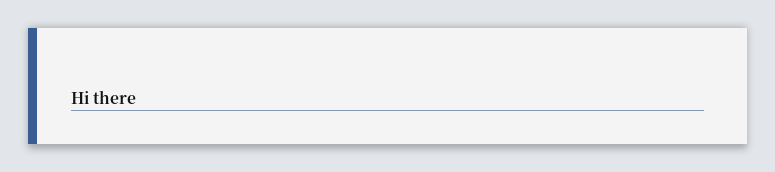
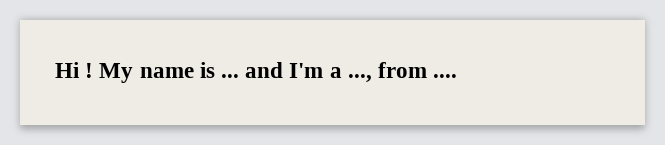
- Hi there
+ Hi ! My name is ... and I'm a ..., from ....

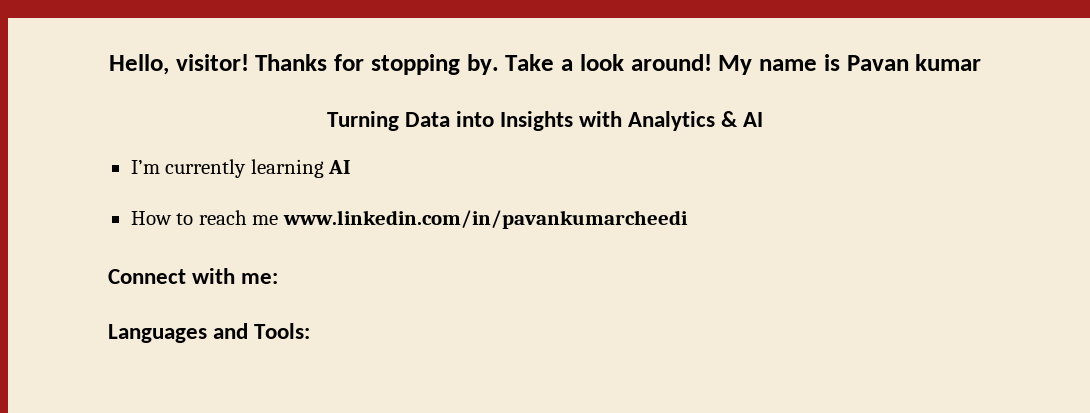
- Hi ! My name is ... and I'm a ..., from ....
+ Hello, visitor! Thanks for stopping by. Take a look around! My name is Pavan kumar
+ Turning Data into Insights with Analytics & AI
+ I’m currently learning AI
+ How to reach me www.linkedin.com/in/pavankumarcheedi
+ Connect with me:
+ Languages and Tools:

